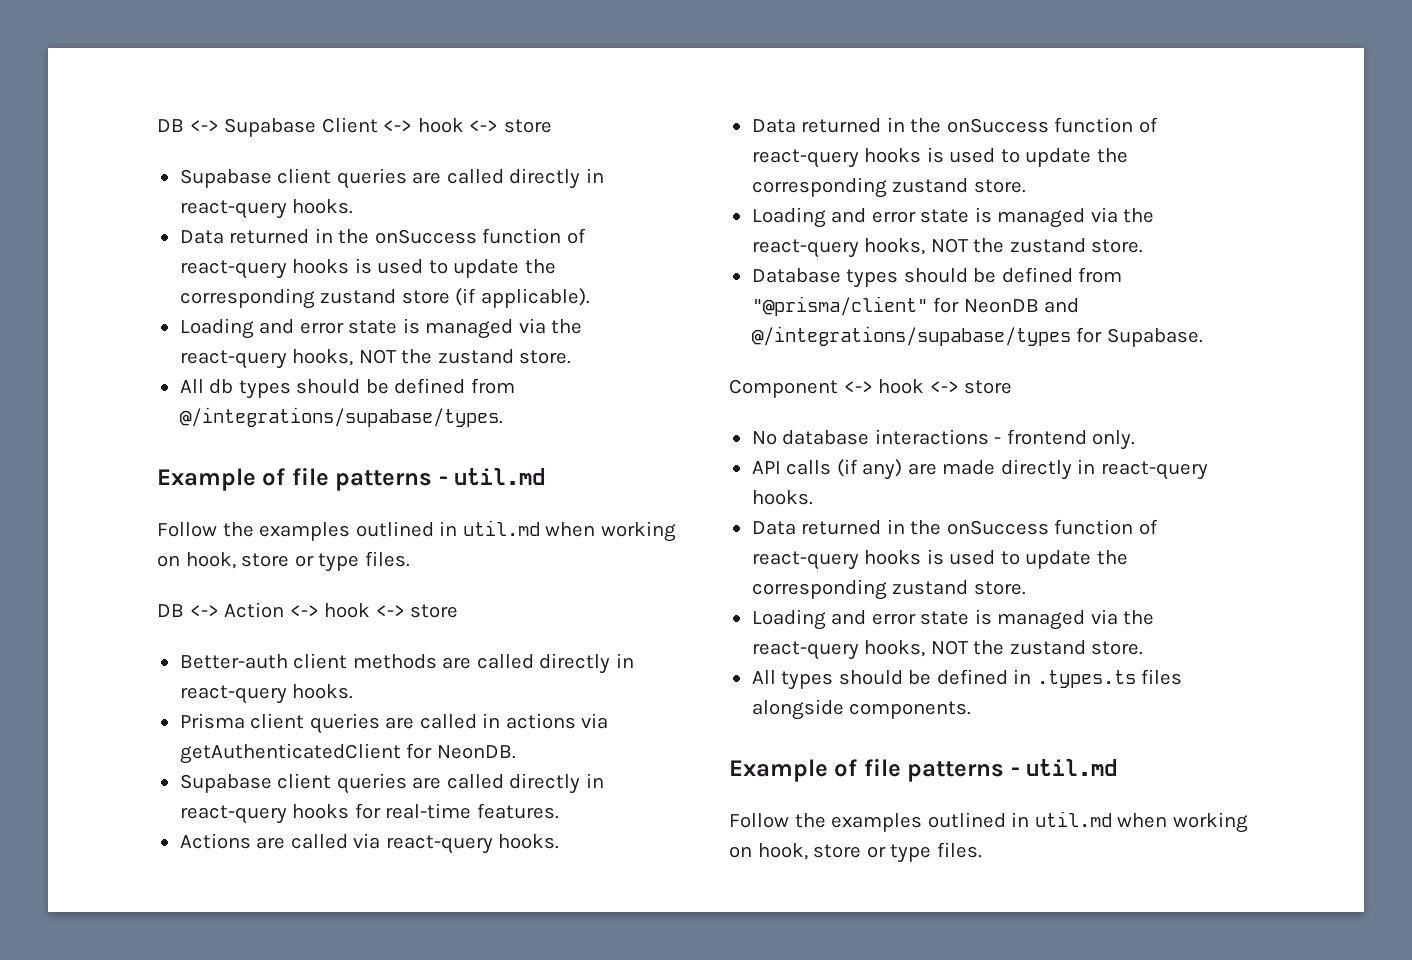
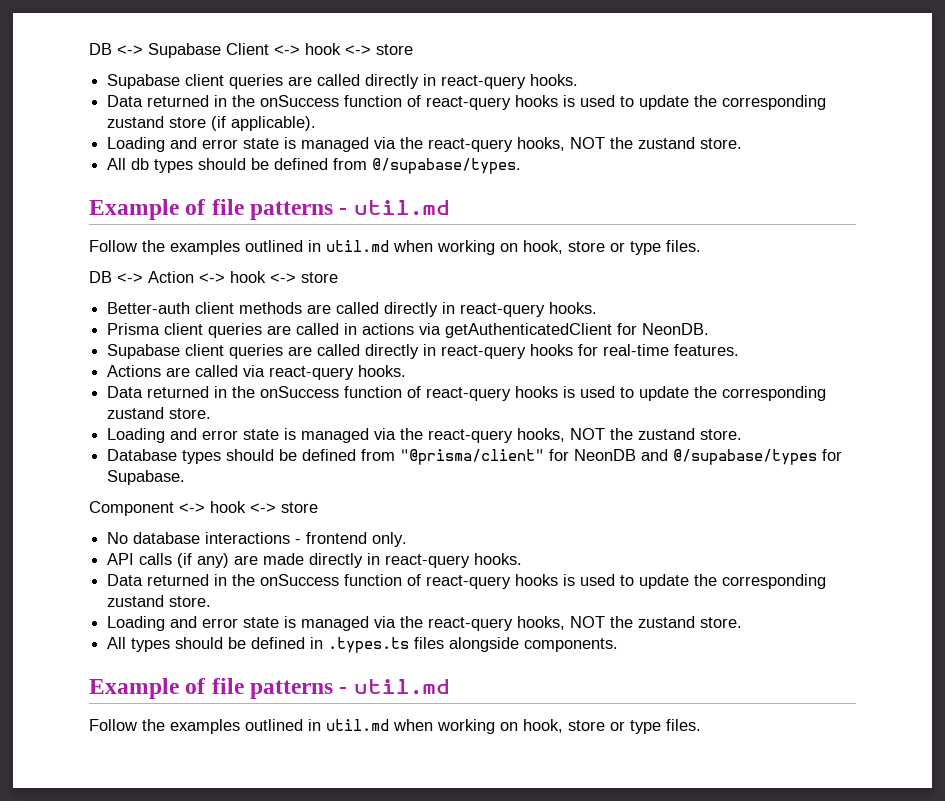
- All db types should be defined from @/integrations/supabase/types.
+ All db types should be defined from @/supabase/types.
- Database types should be defined from "@prisma/client" for NeonDB and @/integrations/supabase/types for Supabase.
+ Database types should be defined from "@prisma/client" for NeonDB and @/supabase/types for Supabase.

